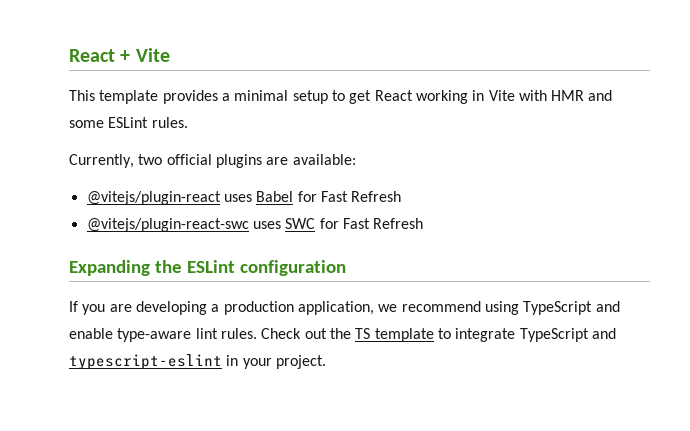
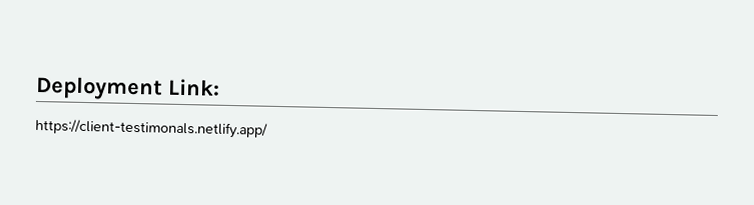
- React + Vite
- This template provides a minimal setup to get React working in Vite with HMR and some ESLint rules.
- Currently, two official plugins are available:
- @vitejs/plugin-react uses Babel for Fast Refresh
- @vitejs/plugin-react-swc uses SWC for Fast Refresh
- Expanding the ESLint configuration
- If you are developing a production application, we recommend using TypeScript and enable type-aware lint rules. Check out the TS template to integrate TypeScript and typescript-eslint in your project.
+ Deployment Link:
+ https://client-testimonals.netlify.app/

